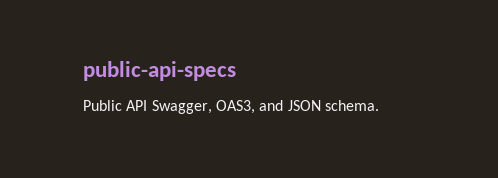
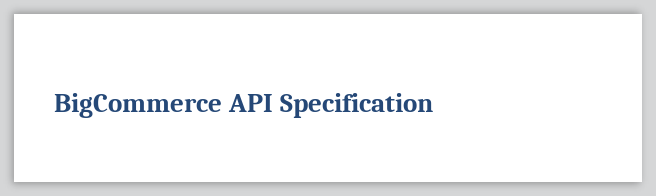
- public-api-specs
- Public API Swagger, OAS3, and JSON schema.
+ BigCommerce API Specification

